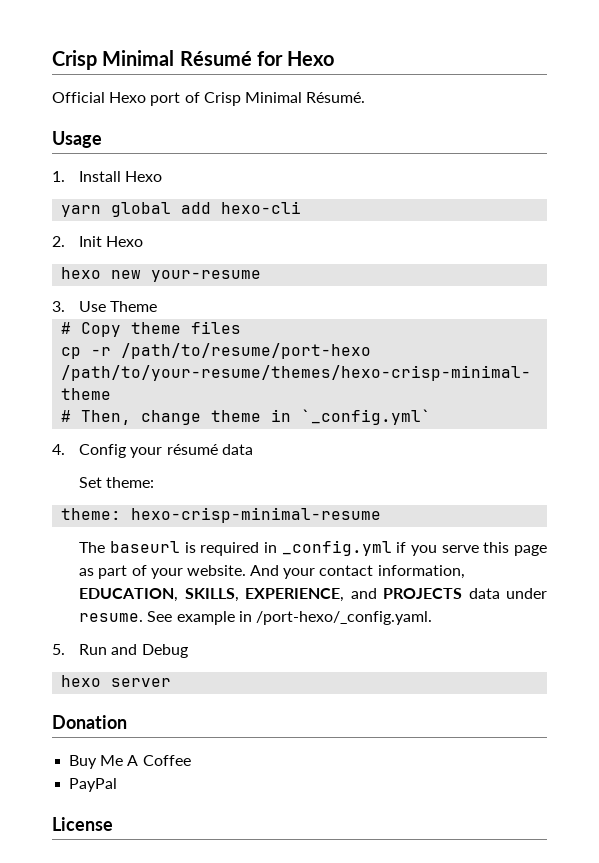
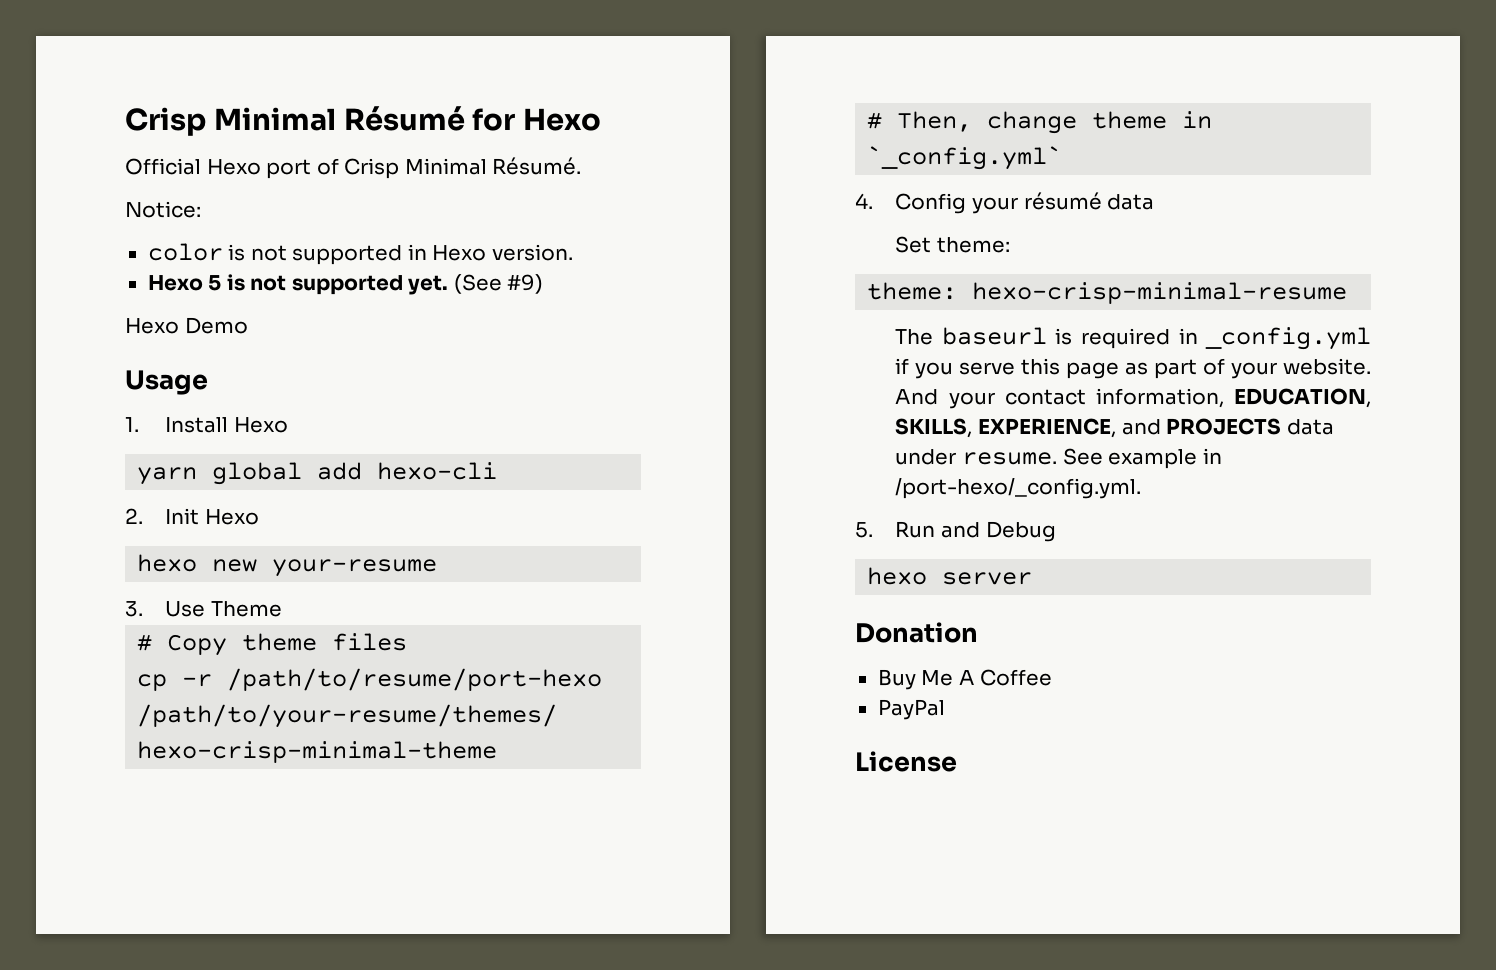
+ Notice:
+ color is not supported in Hexo version.
+ Hexo 5 is not supported yet. (See #9)
+ Hexo Demo
- See example in /port-hexo/_config.yaml.
+ See example in /port-hexo/_config.yml.

